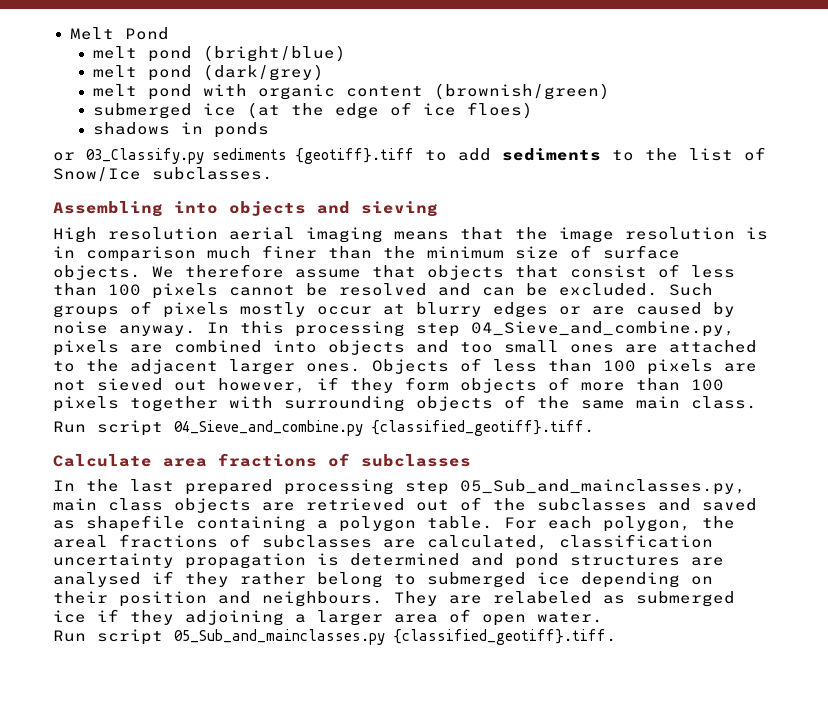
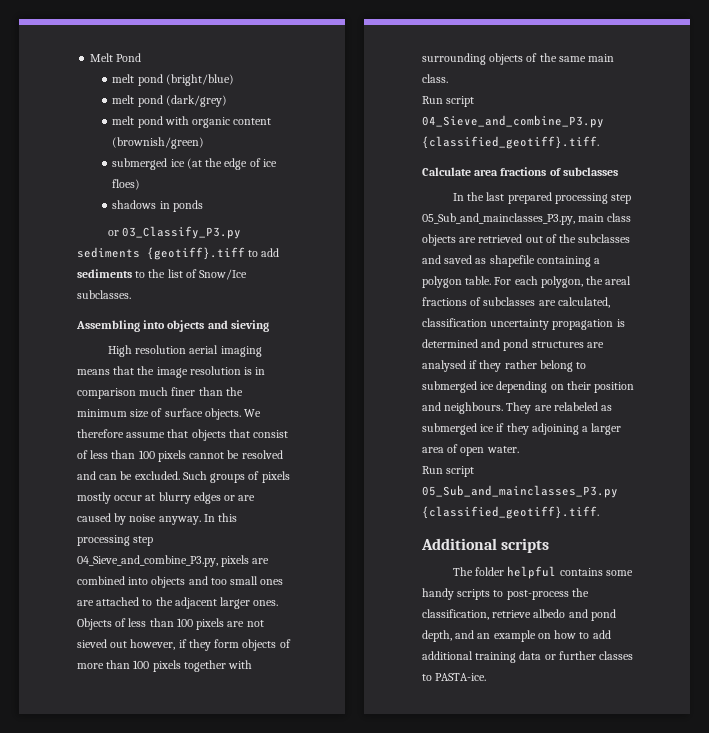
- or 03_Classify.py sediments {geotiff}.tiff to add sediments to the list of Snow/Ice subclasses.
+ or 03_Classify_P3.py sediments {geotiff}.tiff to add sediments to the list of Snow/Ice subclasses.
- In this processing step 04_Sieve_and_combine.py, pixels are combined into objects and too small ones are attached to the adjacent larger ones.
+ In this processing step 04_Sieve_and_combine_P3.py, pixels are combined into objects and too small ones are attached to the adjacent larger ones.
- Run script 04_Sieve_and_combine.py {classified_geotiff}.tiff.
+ Run script 04_Sieve_and_combine_P3.py {classified_geotiff}.tiff.
- In the last prepared processing step 05_Sub_and_mainclasses.py, main class objects are retrieved out of the subclasses and saved as shapefile containing a polygon table.
+ In the last prepared processing step 05_Sub_and_mainclasses_P3.py, main class objects are retrieved out of the subclasses and saved as shapefile containing a polygon table.
- Run script 05_Sub_and_mainclasses.py {classified_geotiff}.tiff.
+ Run script 05_Sub_and_mainclasses_P3.py {classified_geotiff}.tiff.
+ Additional scripts
+ The folder helpful contains some handy scripts to post-process the classification, retrieve albedo and pond depth, and an example on how to add additional training data or further classes to PASTA-ice.

